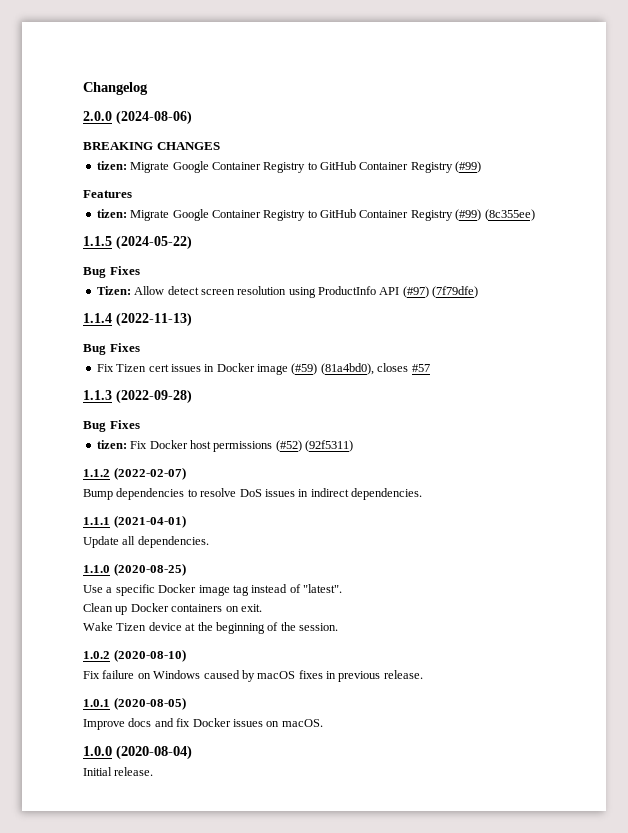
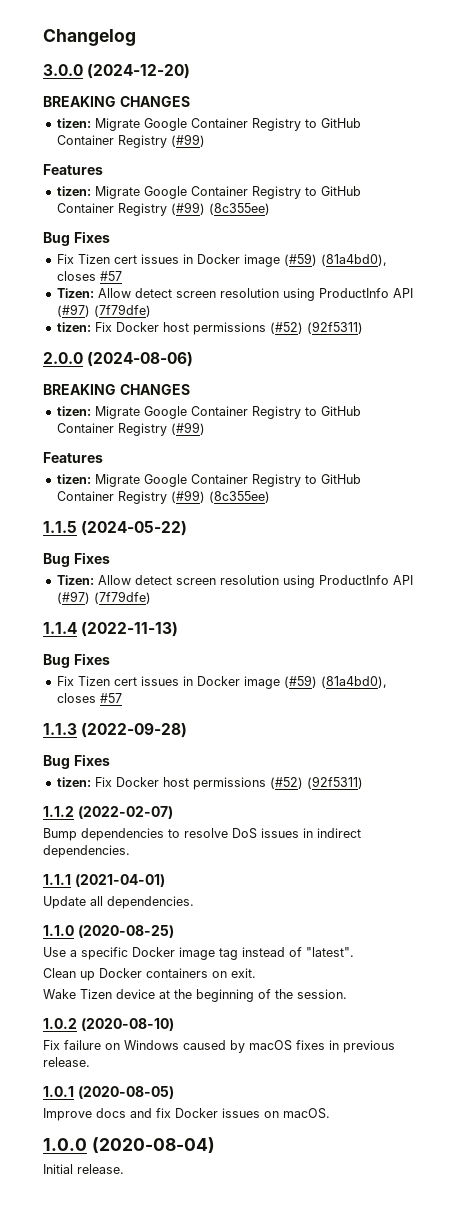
+ 3.0.0 (2024-12-20)
+ BREAKING CHANGES
+ tizen: Migrate Google Container Registry to GitHub Container Registry (#99)
+ Features
+ tizen: Migrate Google Container Registry to GitHub Container Registry (#99) (8c355ee)
+ Bug Fixes
+ Fix Tizen cert issues in Docker image (#59) (81a4bd0), closes #57
+ Tizen: Allow detect screen resolution using ProductInfo API (#97) (7f79dfe)
+ tizen: Fix Docker host permissions (#52) (92f5311)

